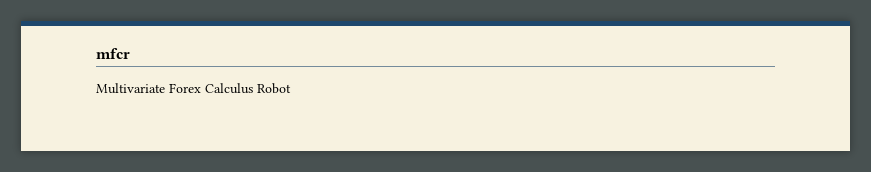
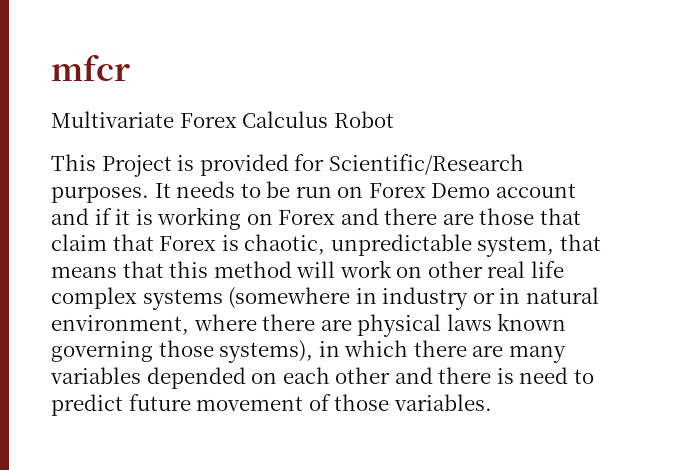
+ This Project is provided for Scientific/Research purposes. It needs to be run on Forex Demo account and if it is working on Forex and there are those that claim that Forex is chaotic, unpredictable system, that means that this method will work on other real life complex systems (somewhere in industry or in natural environment, where there are physical laws known governing those systems), in which there are many variables depended on each other and there is need to predict future movement of those variables.

